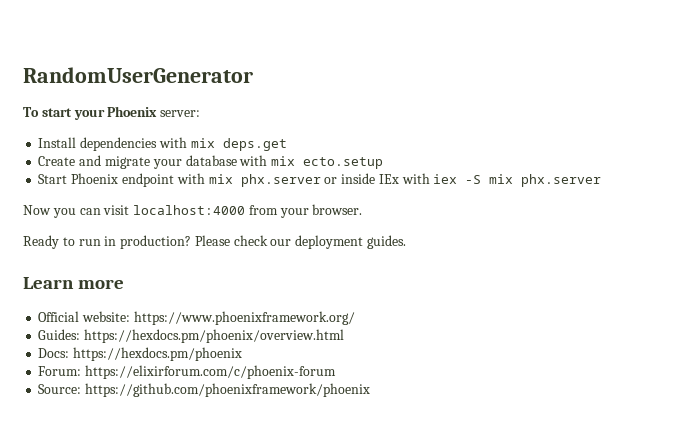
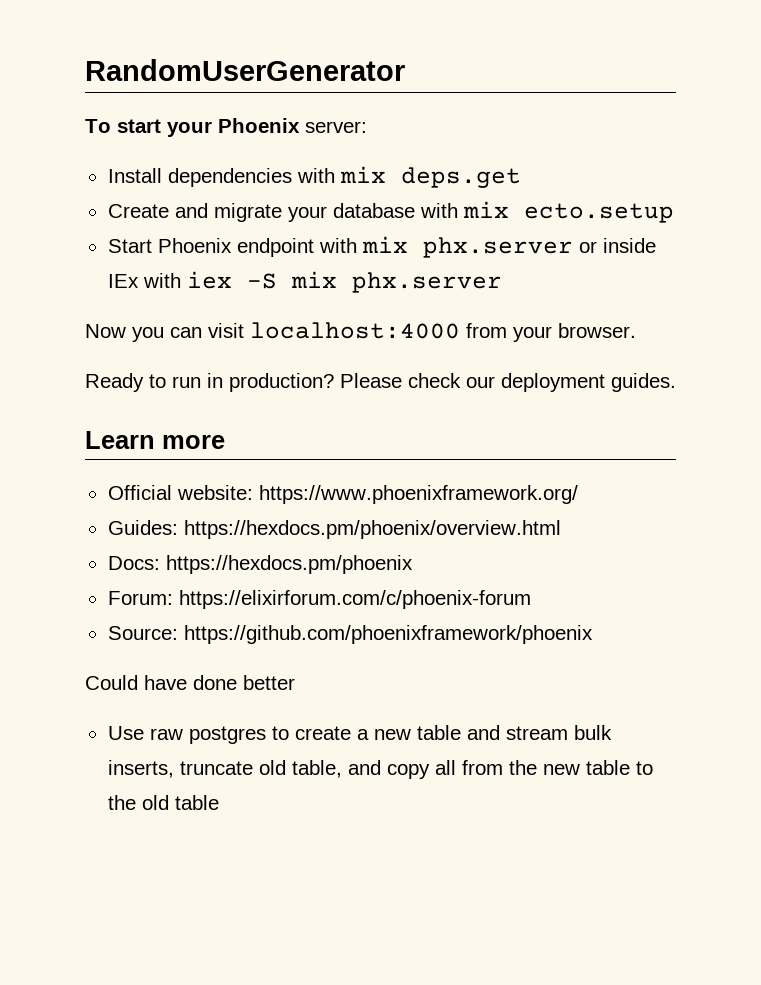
+ Could have done better
+ Use raw postgres to create a new table and stream bulk inserts, truncate old table, and copy all from the new table to the old table

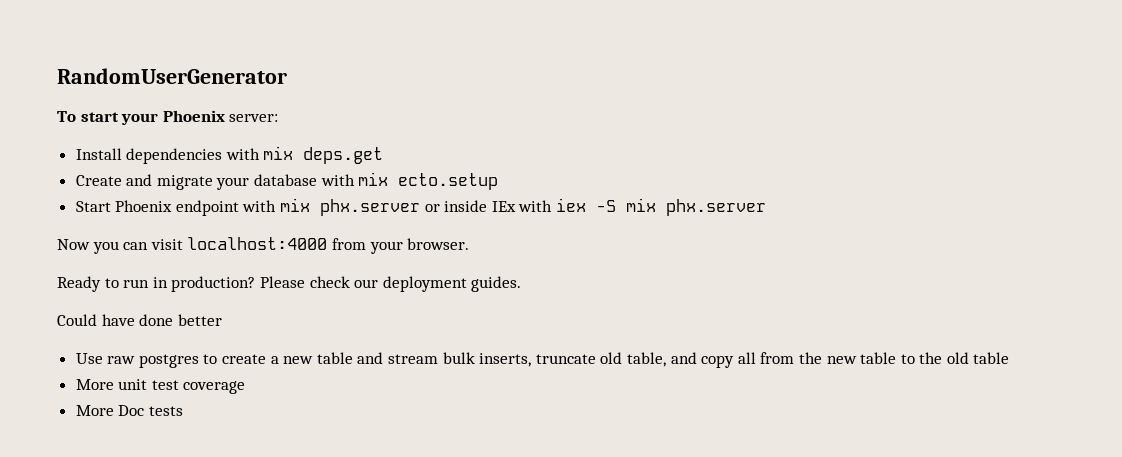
- Learn more
- Official website: https://www.phoenixframework.org/
- Guides: https://hexdocs.pm/phoenix/overview.html
- Docs: https://hexdocs.pm/phoenix
- Forum: https://elixirforum.com/c/phoenix-forum
- Source: https://github.com/phoenixframework/phoenix
+ More unit test coverage
+ More Doc tests

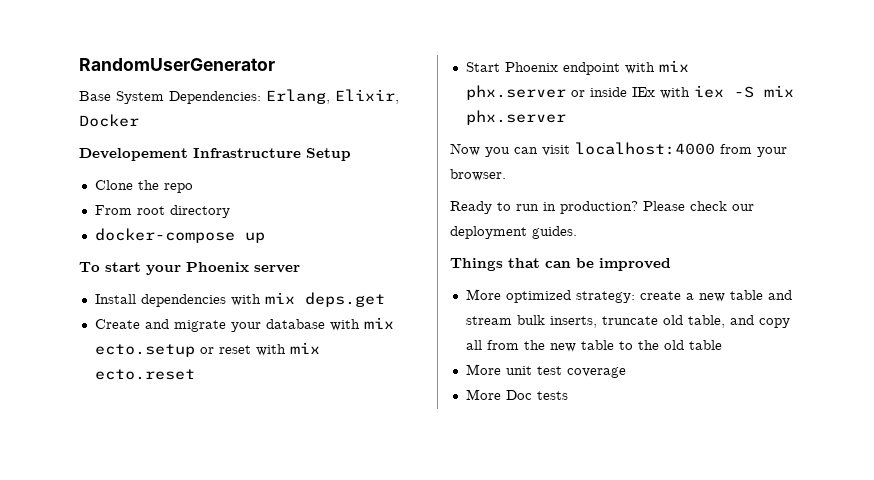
+ Base System Dependencies: Erlang, Elixir, Docker
+ Developement Infrastructure Setup
+ Clone the repo
+ From root directory
+ docker-compose up
- To start your Phoenix server:
+ To start your Phoenix server
- Create and migrate your database with mix ecto.setup
+ Create and migrate your database with mix ecto.setup or reset with mix ecto.reset
- Could have done better
- Use raw postgres to create a new table and stream bulk inserts, truncate old table, and copy all from the new table to the old table
+ Things that can be improved
+ More optimized strategy: create a new table and stream bulk inserts, truncate old table, and copy all from the new table to the old table

